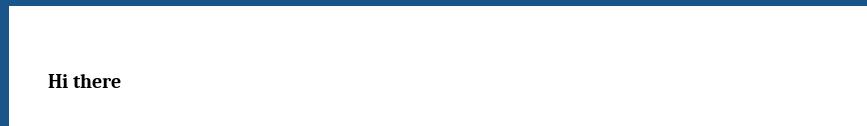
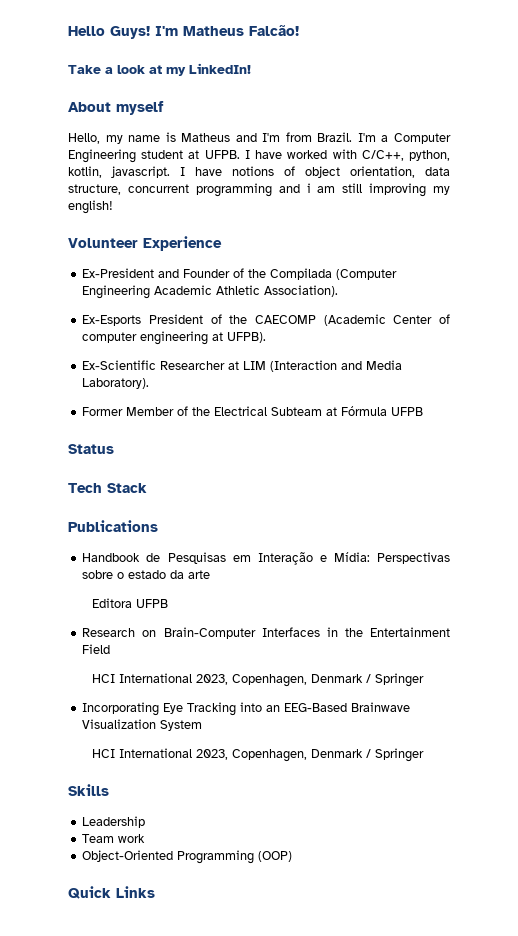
- Hi there
+ Hello Guys! I'm Matheus Falcão!
+ Take a look at my LinkedIn!
+ About myself
+ Hello, my name is Matheus and I'm from Brazil. I'm a Computer Engineering student at UFPB. I have worked with C/C++, python, kotlin, javascript. I have notions of object orientation, data structure, concurrent programming and i am still improving my english!
+ Volunteer Experience
+ Ex-President and Founder of the Compilada (Computer Engineering Academic Athletic Association).
+ Ex-Esports President of the CAECOMP (Academic Center of computer engineering at UFPB).
+ Ex-Scientific Researcher at LIM (Interaction and Media Laboratory).
+ Former Member of the Electrical Subteam at Fórmula UFPB
+ Status
+ Tech Stack
+ Publications
+ Handbook de Pesquisas em Interação e Mídia: Perspectivas sobre o estado da arte
+ Editora UFPB
+ Research on Brain-Computer Interfaces in the Entertainment Field
+ HCI International 2023, Copenhagen, Denmark / Springer
+ Incorporating Eye Tracking into an EEG-Based Brainwave Visualization System
+ HCI International 2023, Copenhagen, Denmark / Springer
+ Skills
+ Leadership
+ Team work
+ Object-Oriented Programming (OOP)
+ Quick Links

